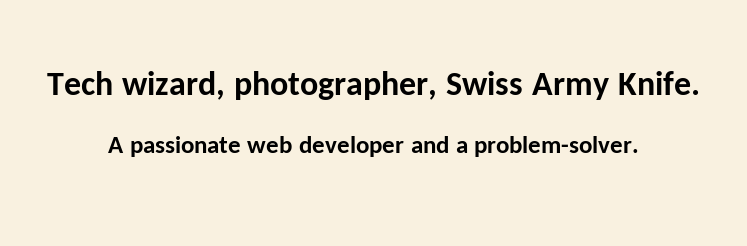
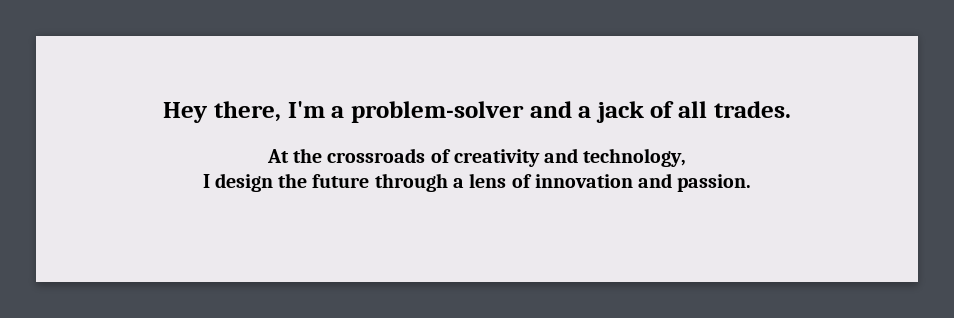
- Tech wizard, photographer, Swiss Army Knife.
- A passionate web developer and a problem-solver.
+ Hey there, I'm a problem-solver and a jack of all trades.
+ At the crossroads of creativity and technology,
+ I design the future through a lens of innovation and passion.

